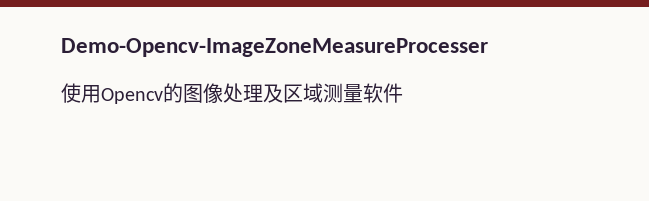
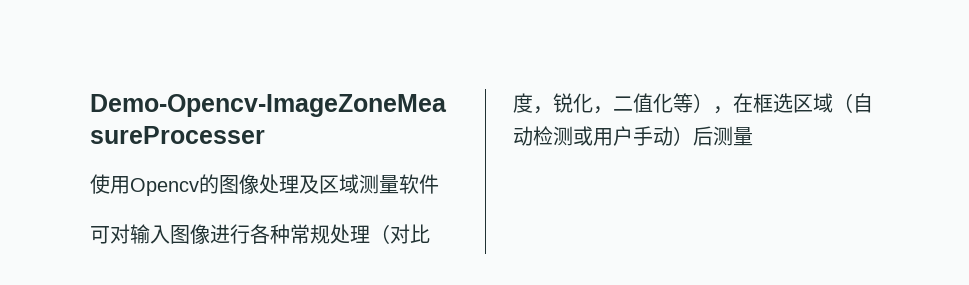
+ 可对输入图像进行各种常规处理（对比度，锐化，二值化等），在框选区域（自动检测或用户手动）后测量

